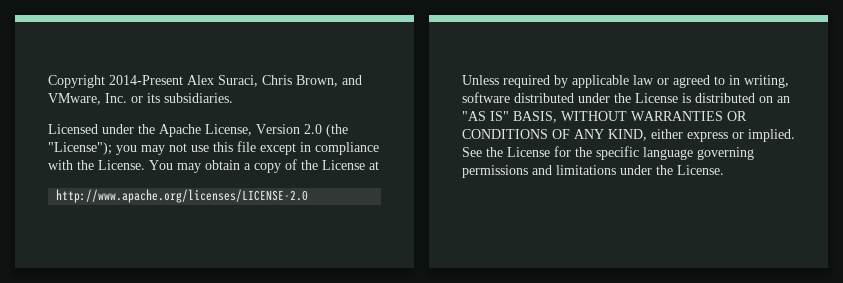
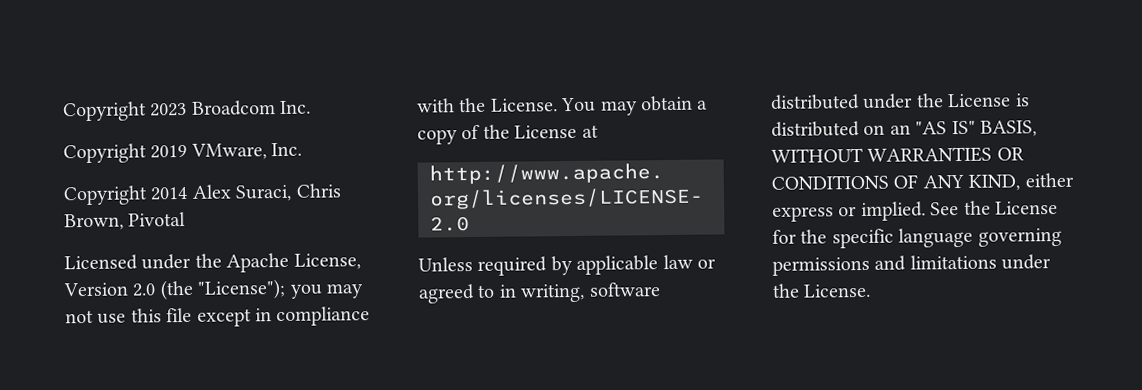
- Copyright 2014-Present Alex Suraci, Chris Brown, and VMware, Inc. or its subsidiaries.
+ Copyright 2023 Broadcom Inc.
+ Copyright 2019 VMware, Inc.
+ Copyright 2014 Alex Suraci, Chris Brown, Pivotal

